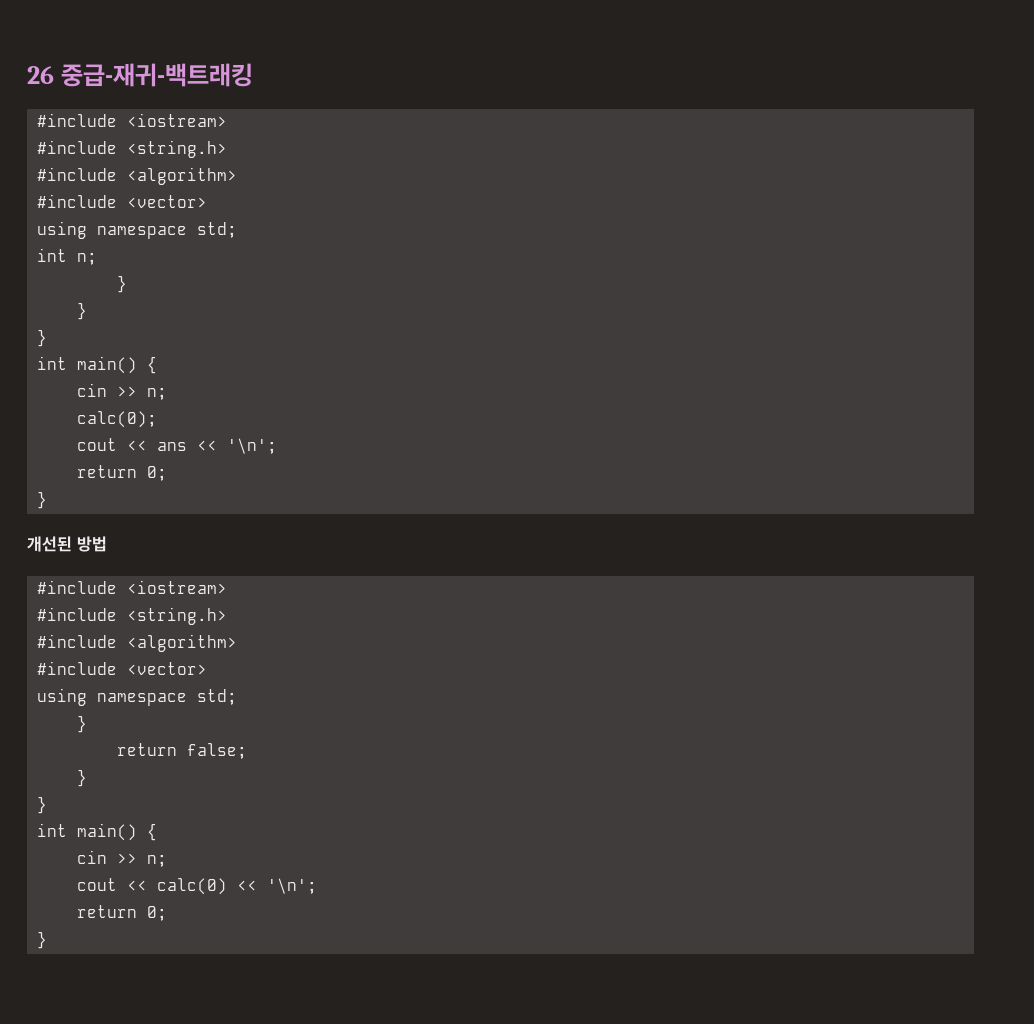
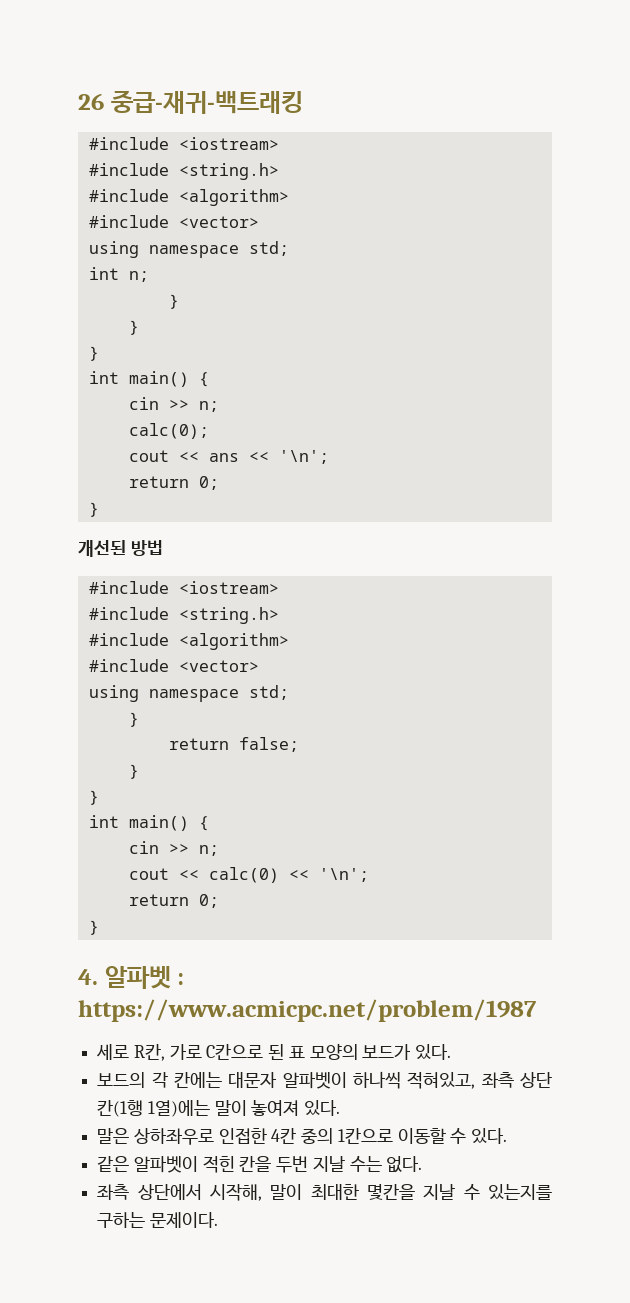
+ 4. 알파벳 : https://www.acmicpc.net/problem/1987
+ 세로 R칸, 가로 C칸으로 된 표 모양의 보드가 있다.
+ 보드의 각 칸에는 대문자 알파벳이 하나씩 적혀있고, 좌측 상단 칸(1행 1열)에는 말이 놓여져 있다.
+ 말은 상하좌우로 인접한 4칸 중의 1칸으로 이동할 수 있다.
+ 같은 알파벳이 적힌 칸을 두번 지날 수는 없다.
+ 좌측 상단에서 시작해, 말이 최대한 몇칸을 지날 수 있는지를 구하는 문제이다.

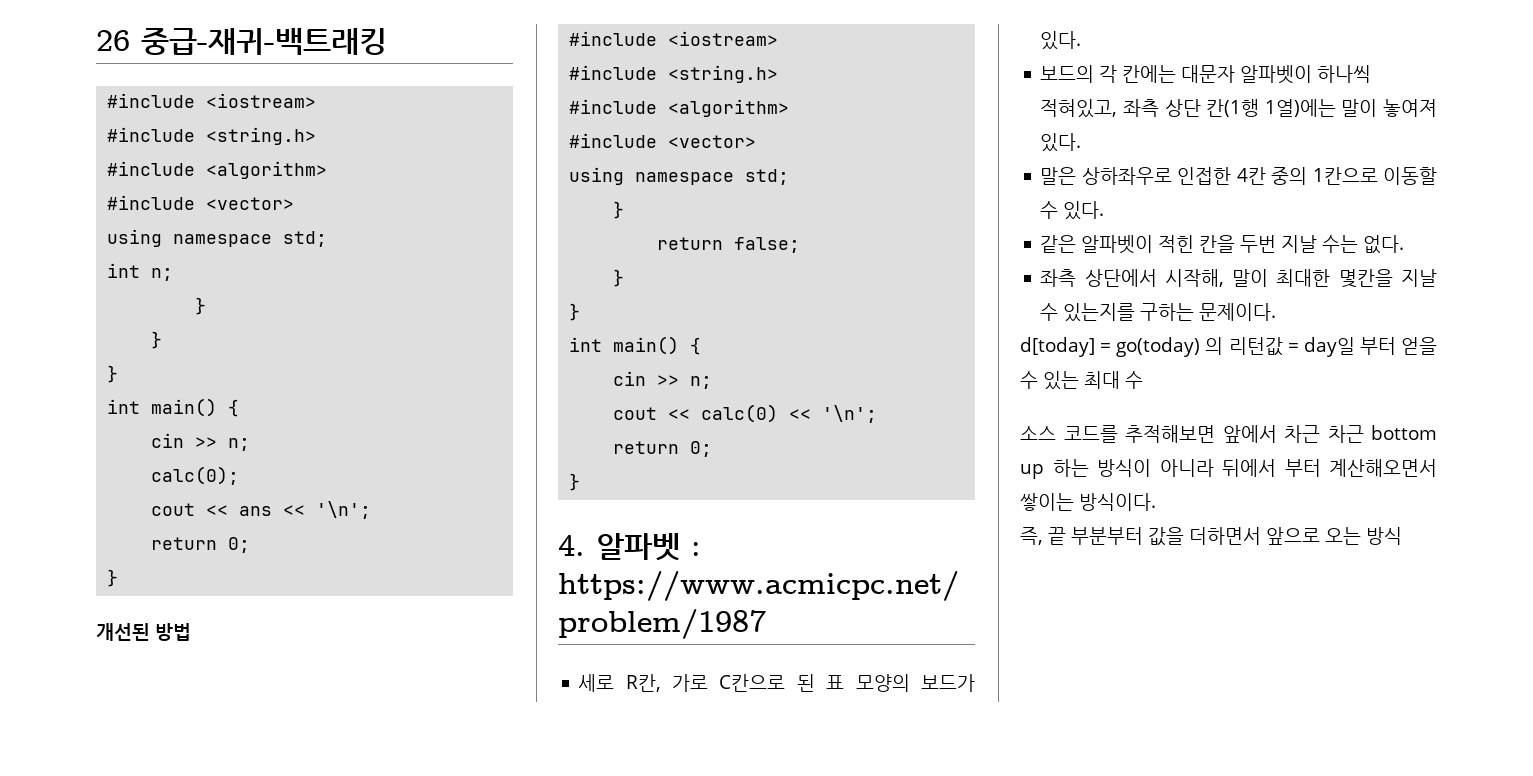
+ d[today] = go(today) 의 리턴값 = day일 부터 얻을 수 있는 최대 수
+ 소스 코드를 추적해보면 앞에서 차근 차근 bottom up 하는 방식이 아니라 뒤에서 부터 계산해오면서 쌓이는 방식이다.
+ 즉, 끝 부분부터 값을 더하면서 앞으로 오는 방식

